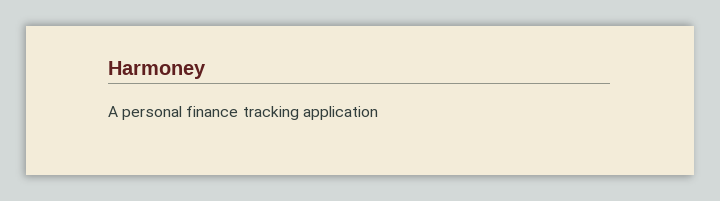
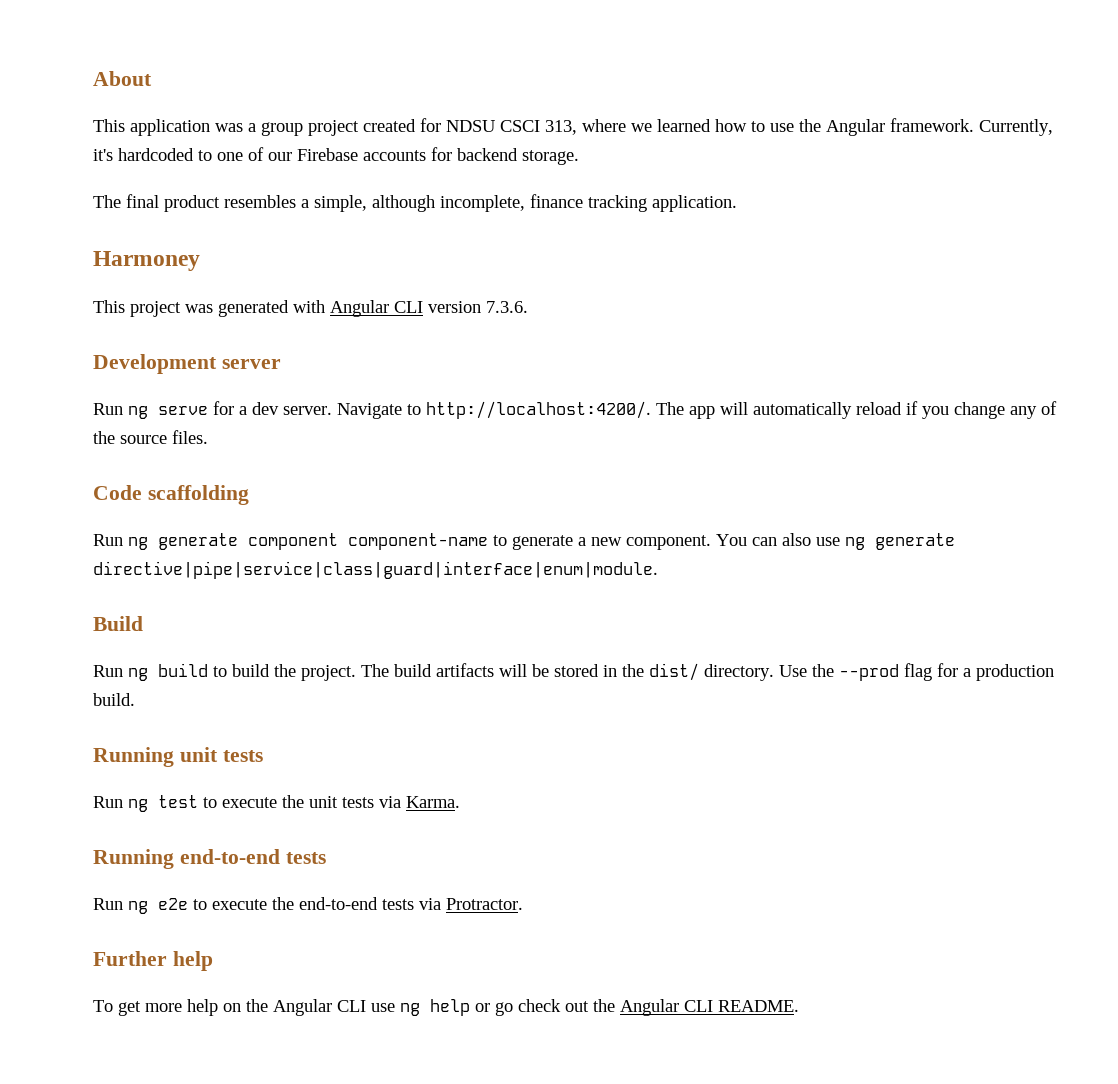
+ About
+ This application was a group project created for NDSU CSCI 313, where we learned how to use the Angular framework. Currently, it's hardcoded to one of our Firebase accounts for backend storage.
+ The final product resembles a simple, although incomplete, finance tracking application.
  Harmoney
- A personal finance tracking application
+ This project was generated with Angular CLI version 7.3.6.
+ Development server
+ Run ng serve for a dev server. Navigate to http://localhost:4200/. The app will automatically reload if you change any of the source files.
+ Code scaffolding
+ Run ng generate component component-name to generate a new component. You can also use ng generate directive|pipe|service|class|guard|interface|enum|module.
+ Build
+ Run ng build to build the project. The build artifacts will be stored in the dist/ directory. Use the --prod flag for a production build.
+ Running unit tests
+ Run ng test to execute the unit tests via Karma.
+ Running end-to-end tests
+ Run ng e2e to execute the end-to-end tests via Protractor.
+ Further help
+ To get more help on the Angular CLI use ng help or go check out the Angular CLI README.

